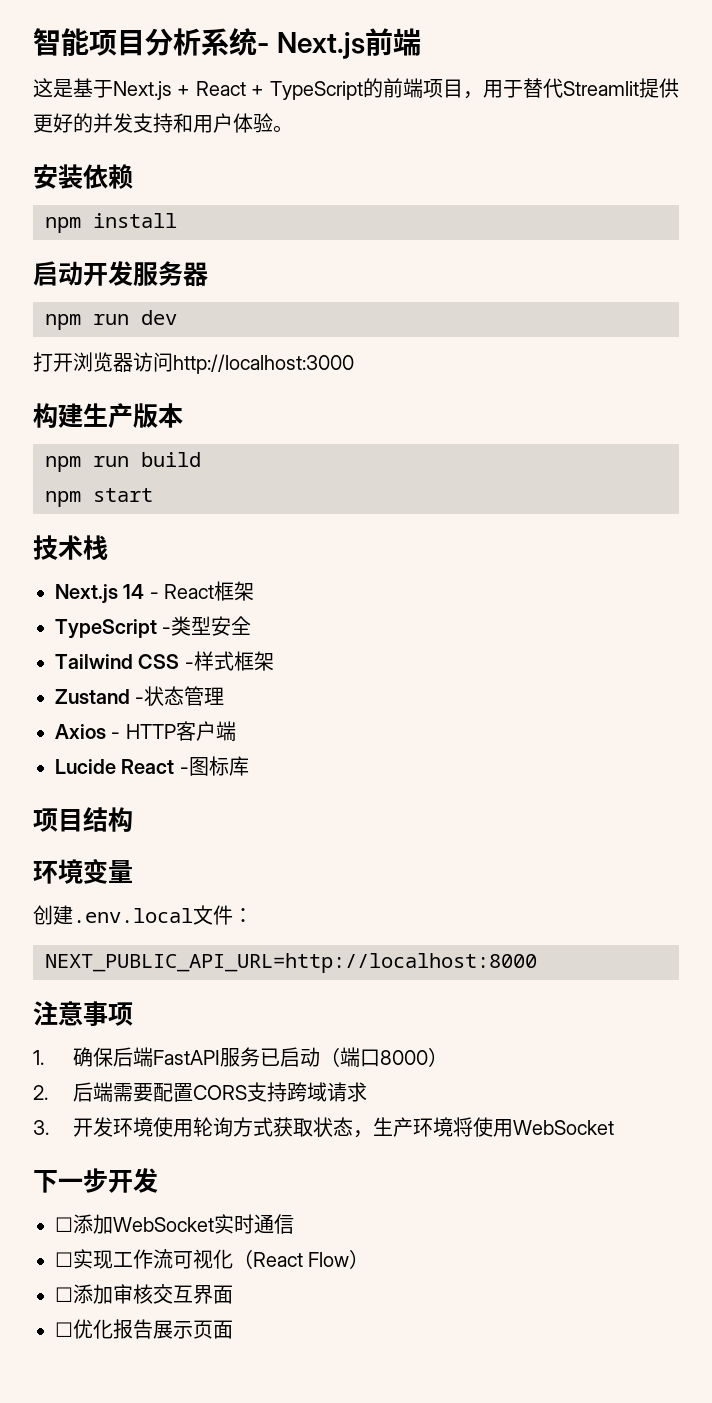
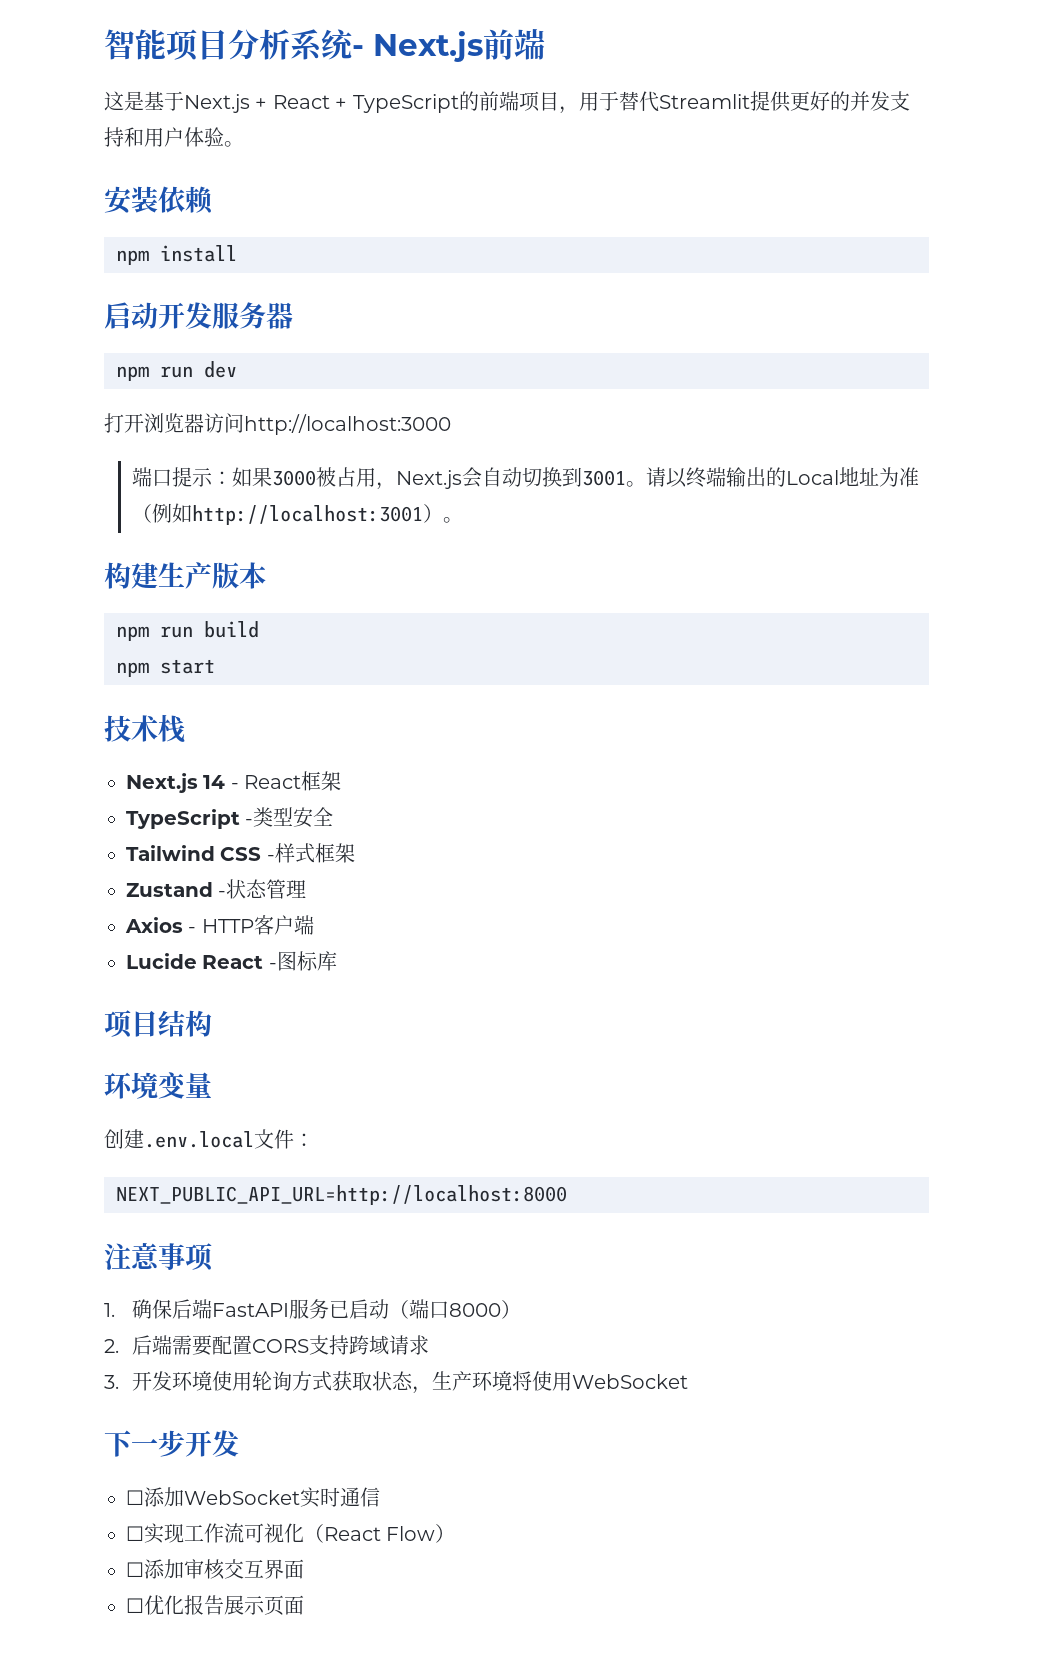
+ 端口提示：如果3000被占用，Next.js会自动切换到3001。请以终端输出的Local地址为准（例如http://localhost:3001）。

